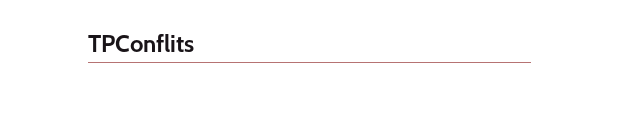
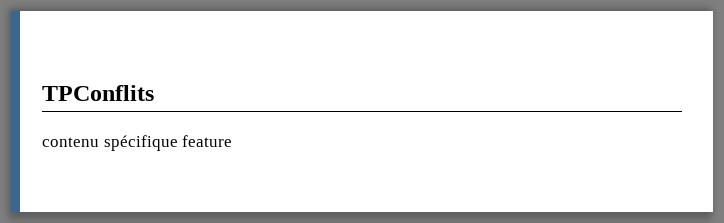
+ contenu spécifique feature

